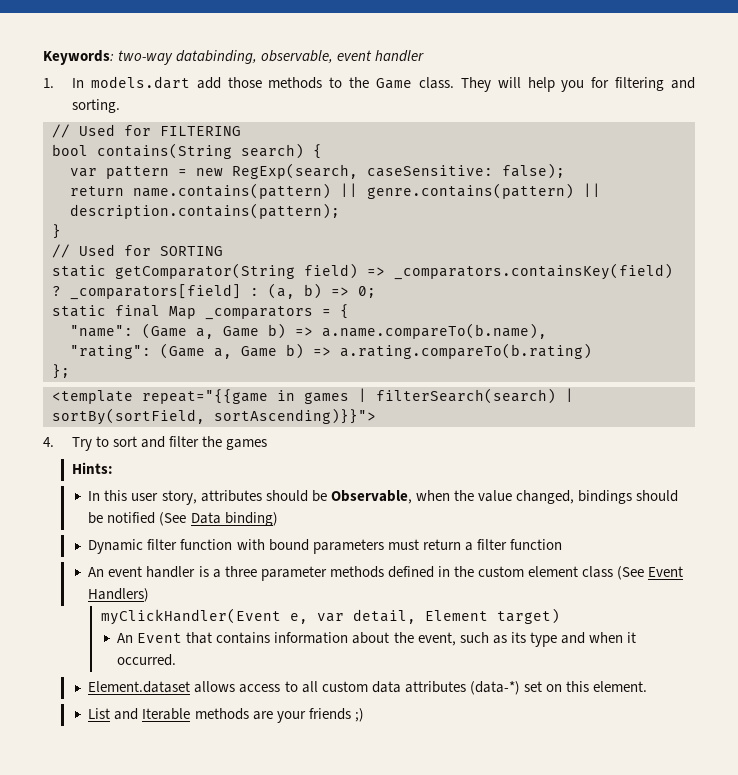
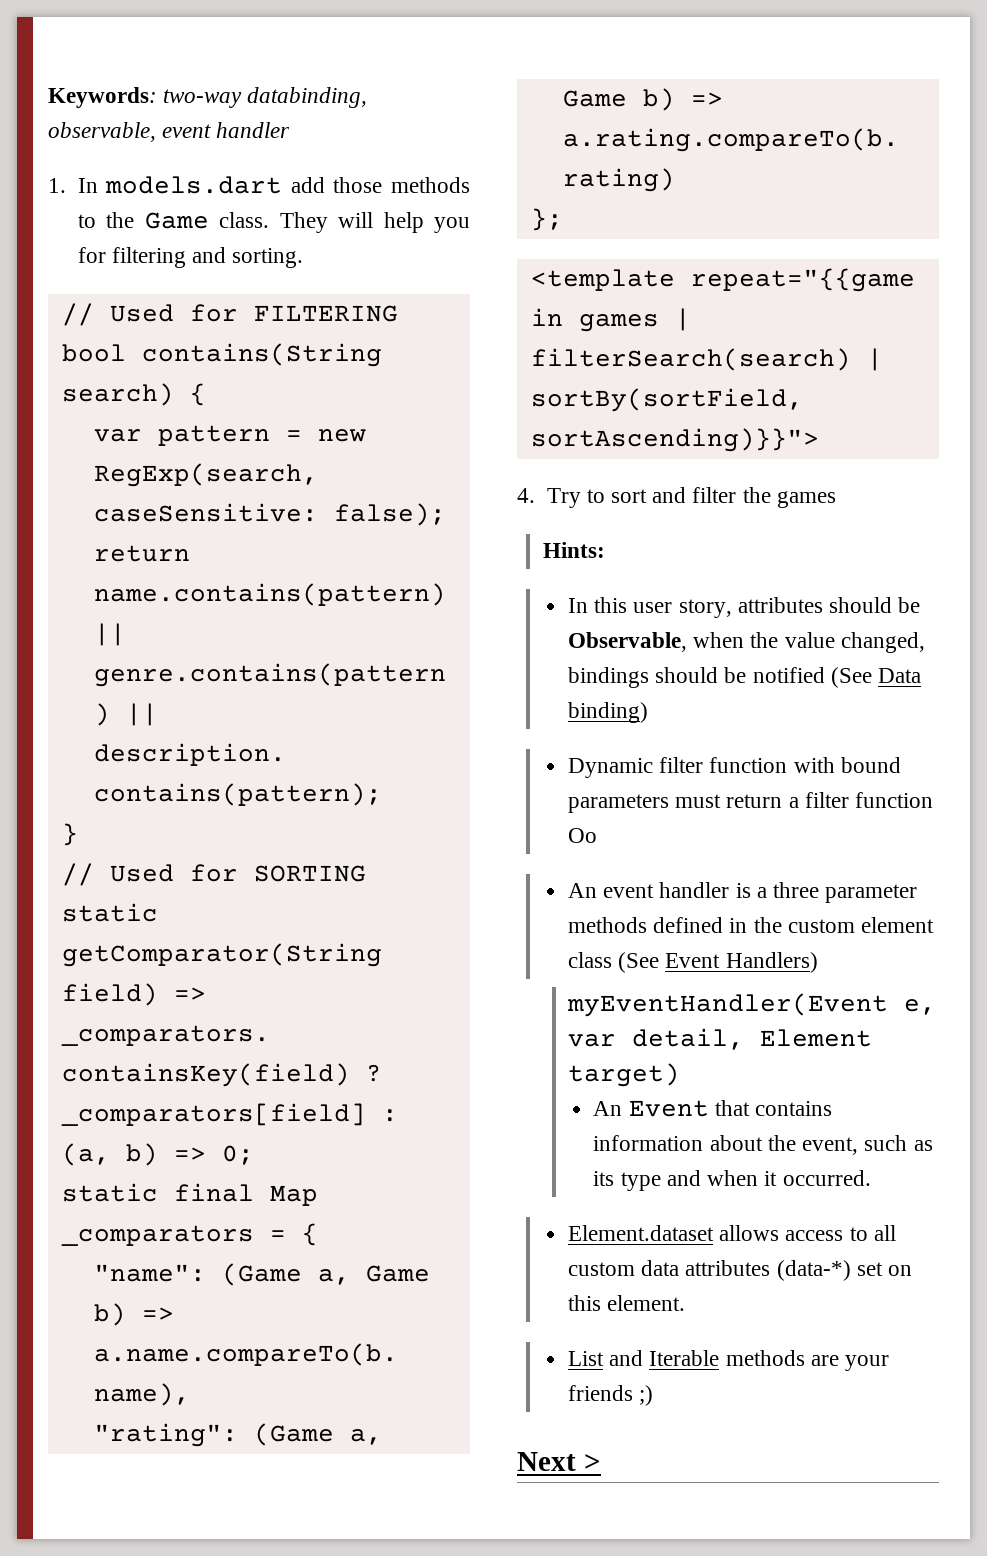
- Dynamic filter function with bound parameters must return a filter function
+ Dynamic filter function with bound parameters must return a filter function Oo
- myClickHandler(Event e, var detail, Element target)
+ myEventHandler(Event e, var detail, Element target)
+ Next >

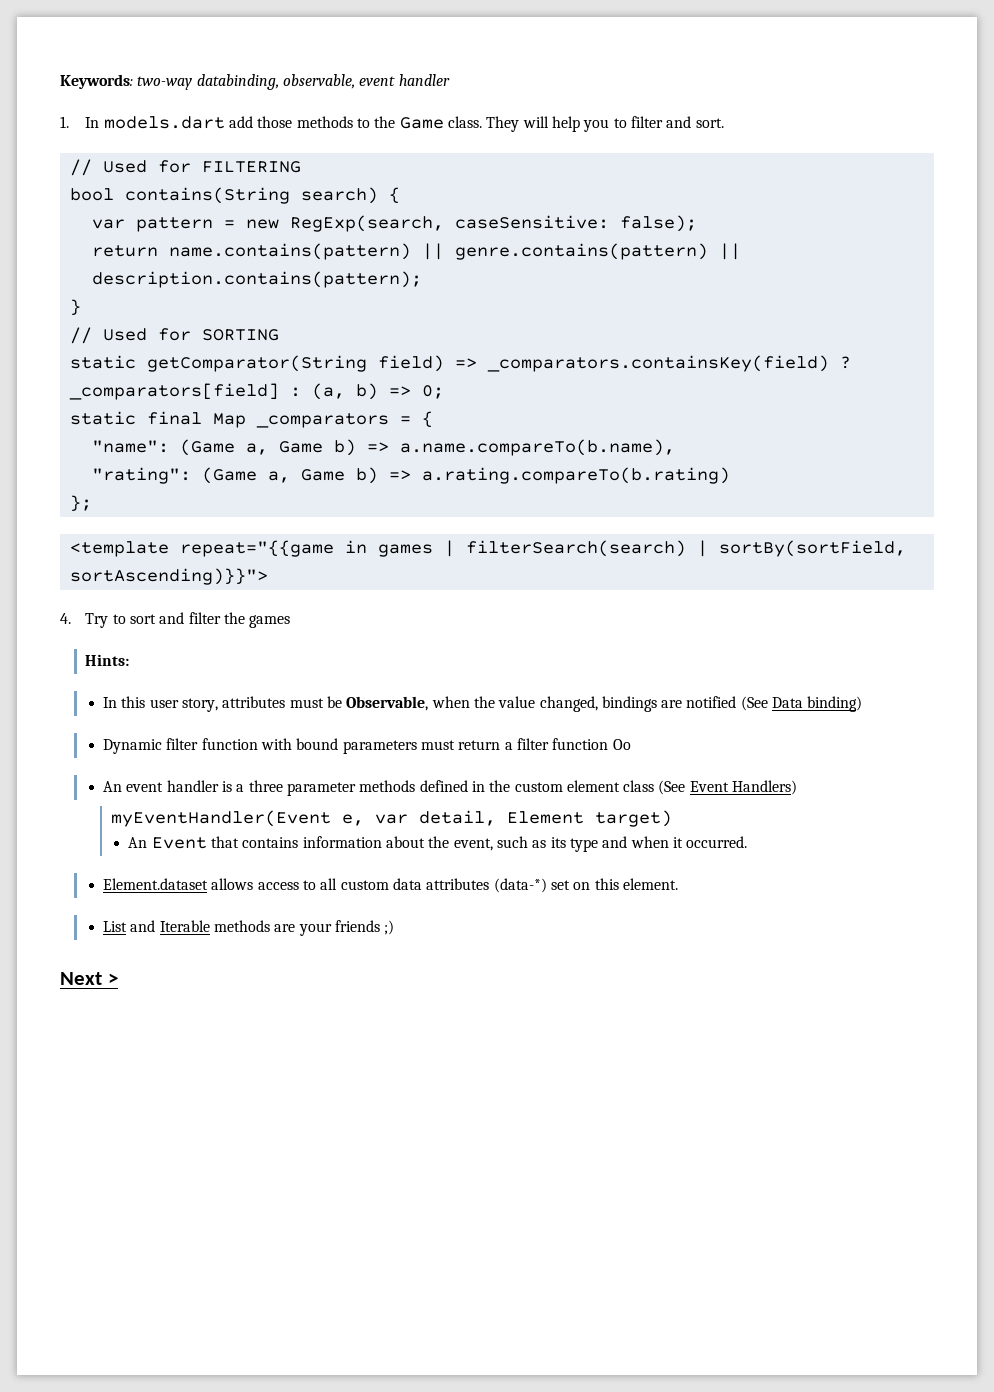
- They will help you for filtering and sorting.
+ They will help you to filter and sort.
- In this user story, attributes should be Observable, when the value changed, bindings should be notified (See Data binding)
+ In this user story, attributes must be Observable, when the value changed, bindings are notified (See Data binding)

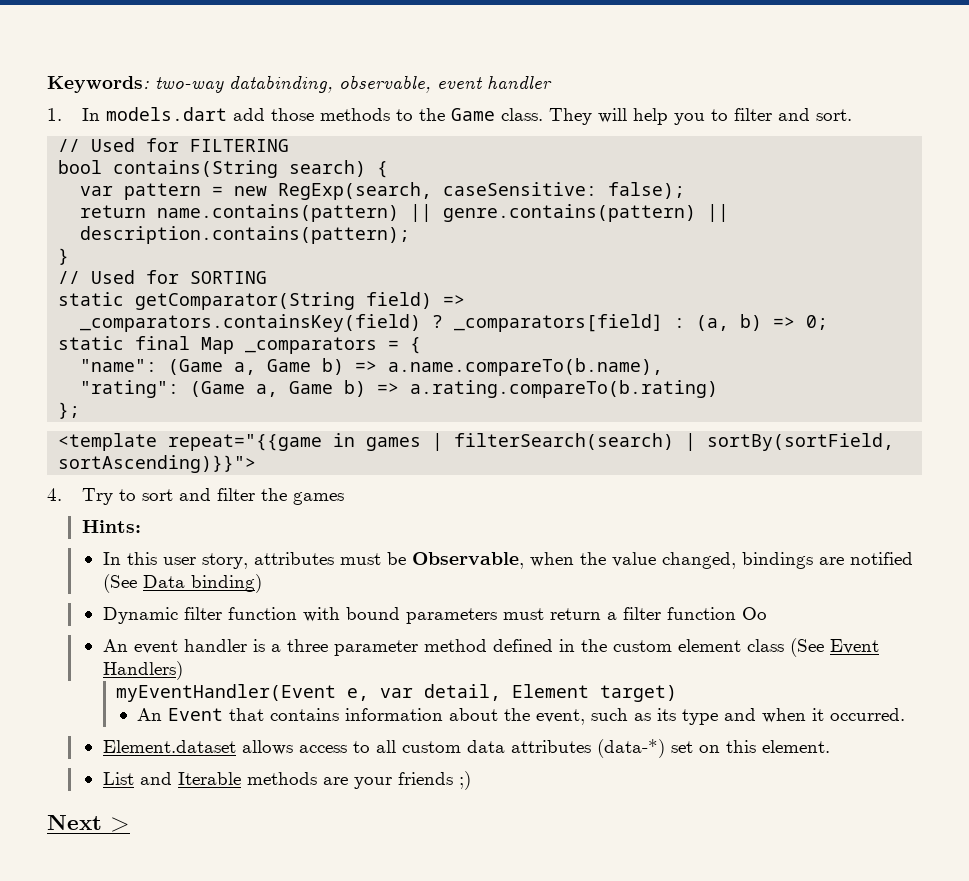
- static getComparator(String field) => _comparators.containsKey(field) ?
+ static getComparator(String field) =>
+ _comparators.containsKey(field) ?
- An event handler is a three parameter methods defined in the custom element class (See Event Handlers)
+ An event handler is a three parameter method defined in the custom element class (See Event Handlers)

